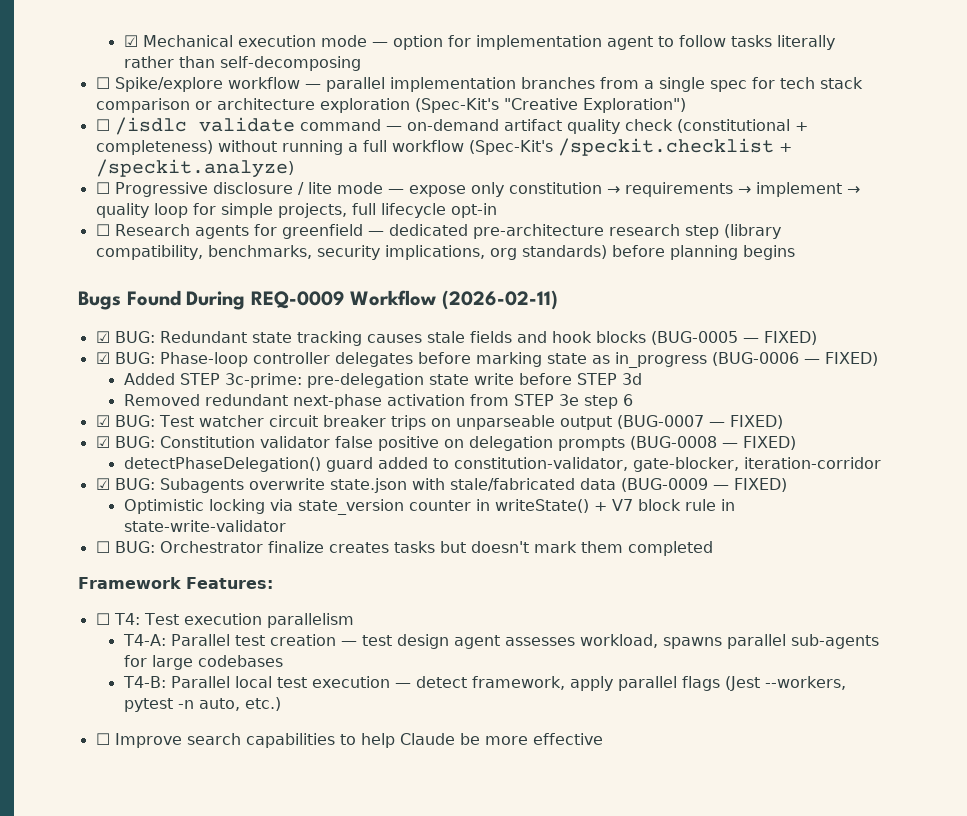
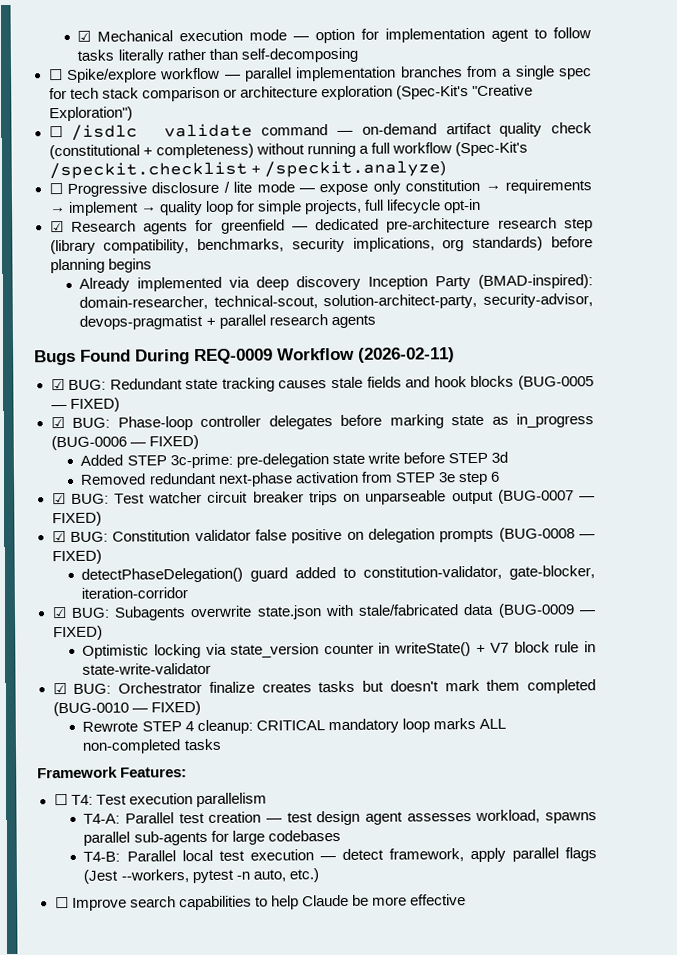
- ☐ Research agents for greenfield — dedicated pre-architecture research step (library compatibility, benchmarks, security implications, org standards) before planning begins
+ ☑ Research agents for greenfield — dedicated pre-architecture research step (library compatibility, benchmarks, security implications, org standards) before planning begins
+ Already implemented via deep discovery Inception Party (BMAD-inspired): domain-researcher, technical-scout, solution-architect-party, security-advisor, devops-pragmatist + parallel research agents
- ☐ BUG: Orchestrator finalize creates tasks but doesn't mark them completed
+ ☑ BUG: Orchestrator finalize creates tasks but doesn't mark them completed (BUG-0010 — FIXED)
+ Rewrote STEP 4 cleanup: CRITICAL mandatory loop marks ALL non-completed tasks

